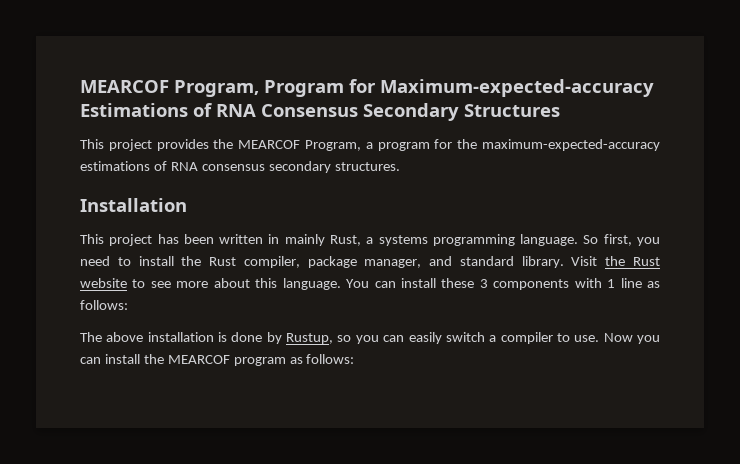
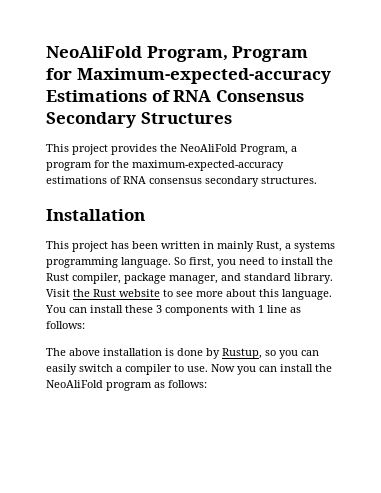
- MEARCOF Program, Program for Maximum-expected-accuracy Estimations of RNA Consensus Secondary Structures
+ NeoAliFold Program, Program for Maximum-expected-accuracy Estimations of RNA Consensus Secondary Structures
- This project provides the MEARCOF Program, a program for the maximum-expected-accuracy estimations of RNA consensus secondary structures.
+ This project provides the NeoAliFold Program, a program for the maximum-expected-accuracy estimations of RNA consensus secondary structures.
- Now you can install the MEARCOF program as follows:
+ Now you can install the NeoAliFold program as follows:

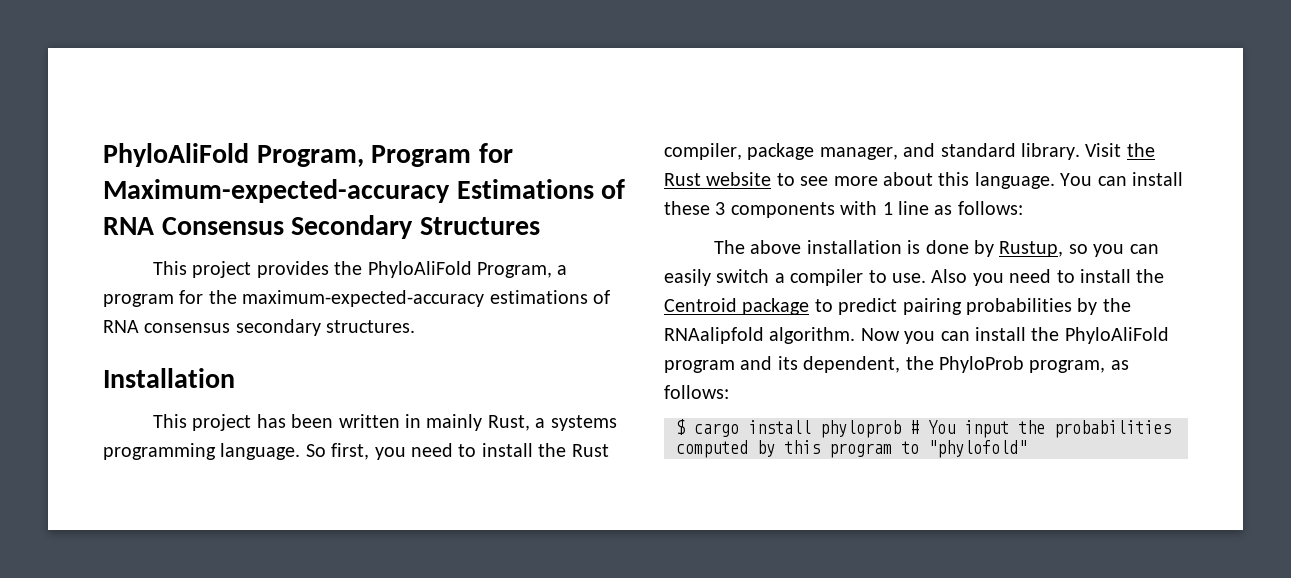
- NeoAliFold Program, Program for Maximum-expected-accuracy Estimations of RNA Consensus Secondary Structures
+ PhyloAliFold Program, Program for Maximum-expected-accuracy Estimations of RNA Consensus Secondary Structures
- This project provides the NeoAliFold Program, a program for the maximum-expected-accuracy estimations of RNA consensus secondary structures.
+ This project provides the PhyloAliFold Program, a program for the maximum-expected-accuracy estimations of RNA consensus secondary structures.
+ Also you need to install the Centroid package to predict pairing probabilities by the RNAalipfold algorithm.
- Now you can install the NeoAliFold program as follows:
+ Now you can install the PhyloAliFold program and its dependent, the PhyloProb program, as follows:
+ $ cargo install phyloprob # You input the probabilities computed by this program to "phylofold"

